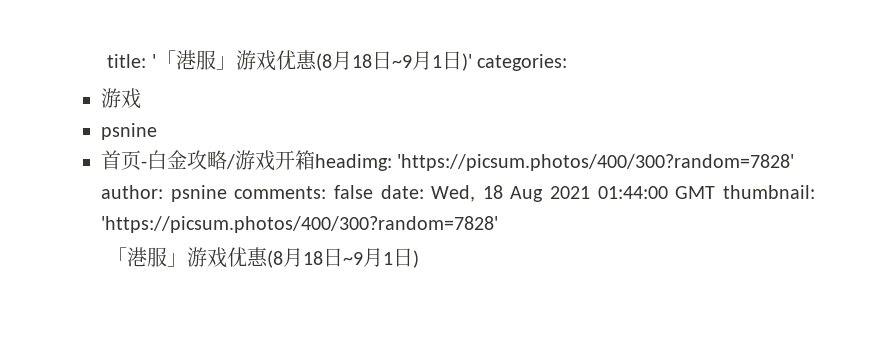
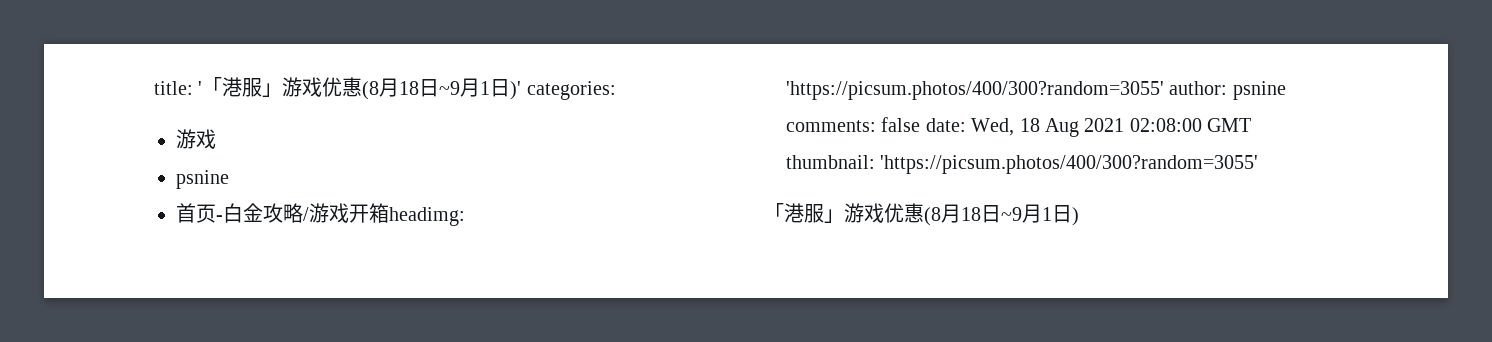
- 首页-白金攻略/游戏开箱headimg: 'https://picsum.photos/400/300?random=7828' author: psnine comments: false date: Wed, 18 Aug 2021 01:44:00 GMT thumbnail: 'https://picsum.photos/400/300?random=7828'
+ 首页-白金攻略/游戏开箱headimg: 'https://picsum.photos/400/300?random=3055' author: psnine comments: false date: Wed, 18 Aug 2021 02:08:00 GMT thumbnail: 'https://picsum.photos/400/300?random=3055'

